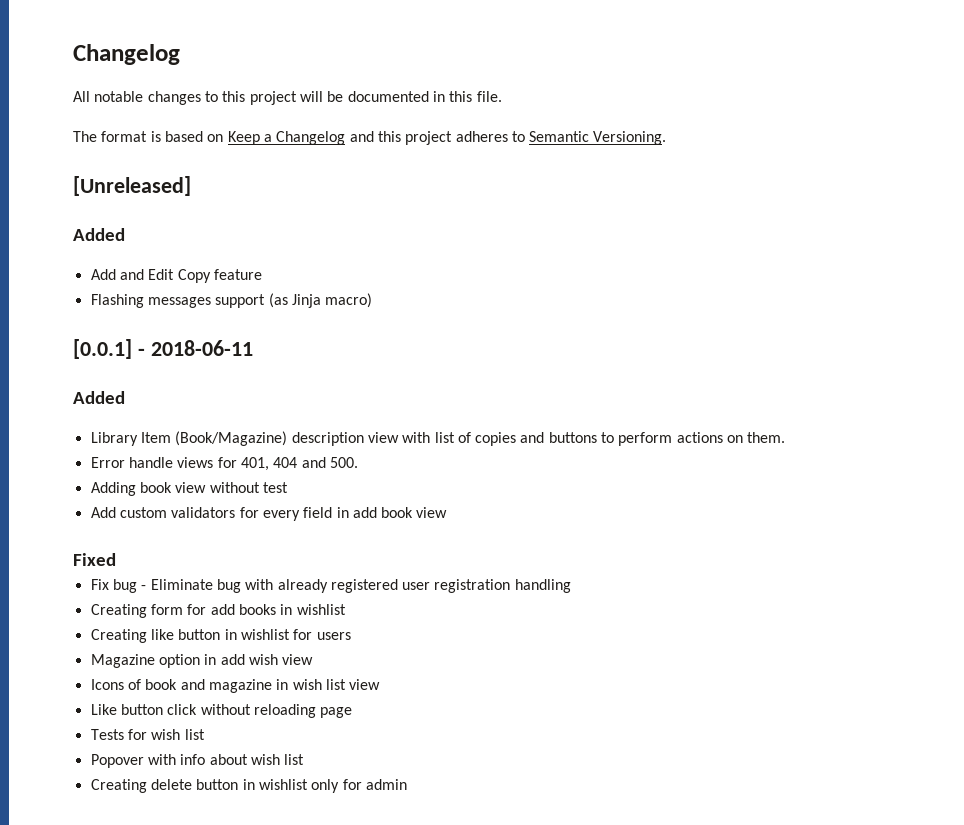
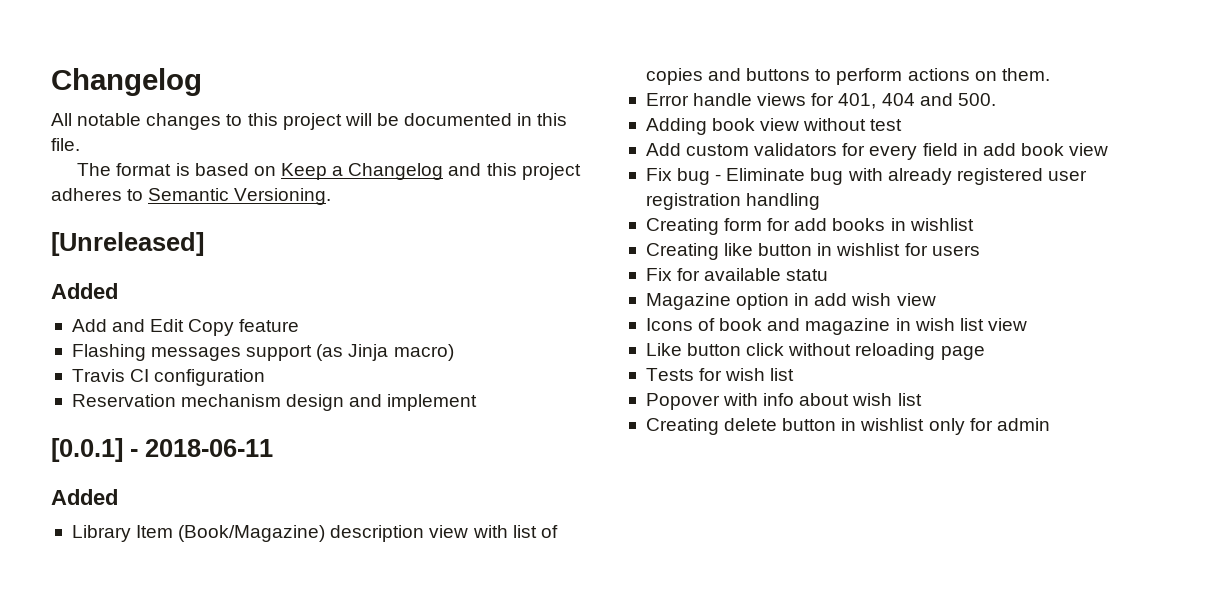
+ Travis CI configuration
+ Reservation mechanism design and implement
- Fixed
+ Fix for available statu

